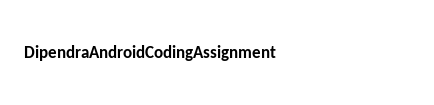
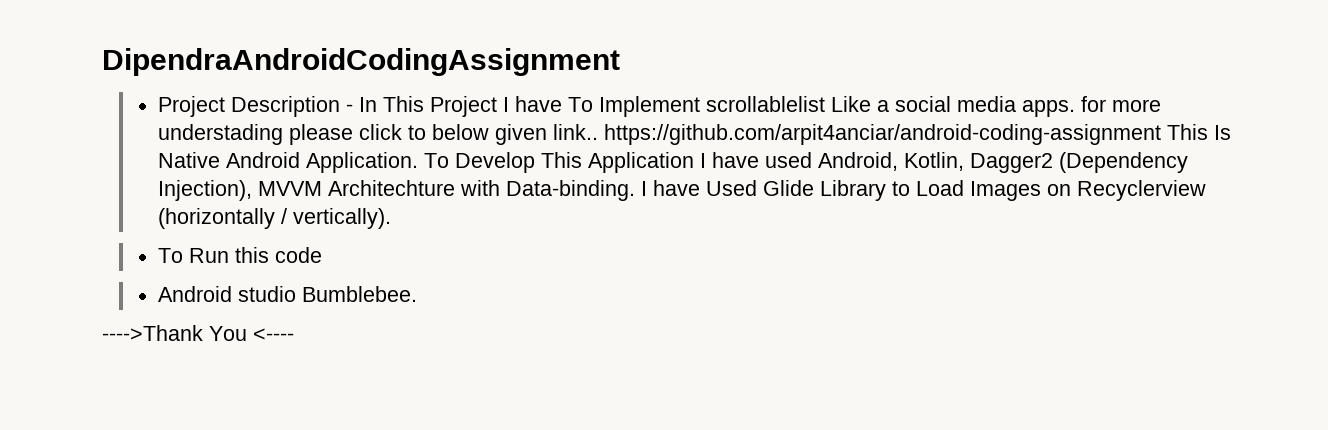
+ Project Description - In This Project I have To Implement scrollablelist Like a social media apps. for more understading please click to below given link.. https://github.com/arpit4anciar/android-coding-assignment This Is Native Android Application. To Develop This Application I have used Android, Kotlin, Dagger2 (Dependency Injection), MVVM Architechture with Data-binding. I have Used Glide Library to Load Images on Recyclerview (horizontally / vertically).
+ To Run this code
+ Android studio Bumblebee.
+ ---->Thank You <----

